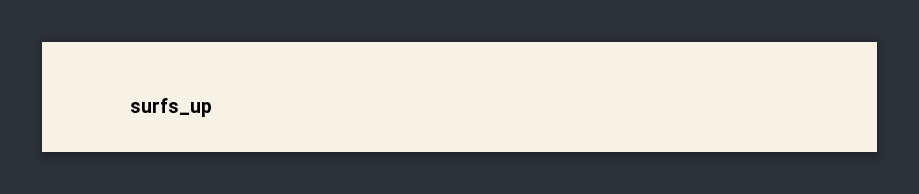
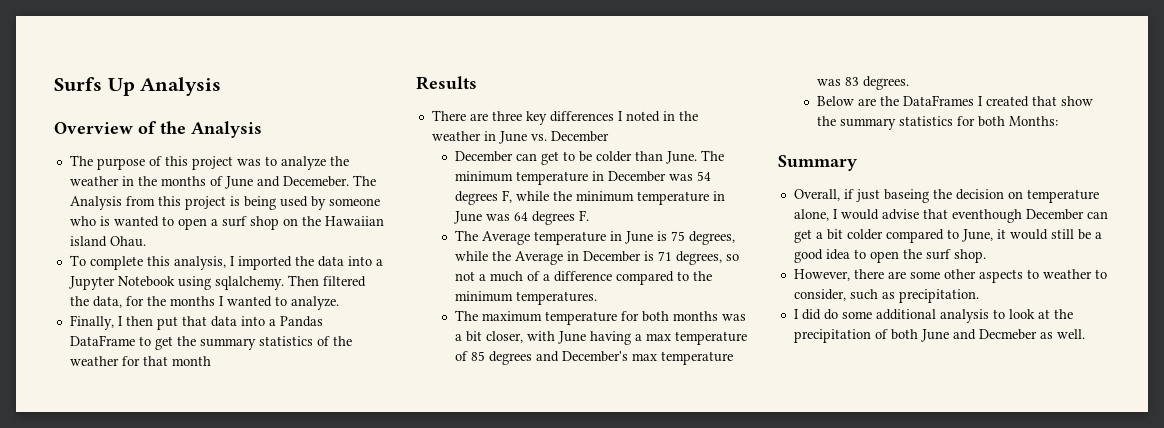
- surfs_up
+ Surfs Up Analysis
+ Overview of the Analysis
+ The purpose of this project was to analyze the weather in the months of June and Decemeber. The Analysis from this project is being used by someone who is wanted to open a surf shop on the Hawaiian island Ohau.
+ To complete this analysis, I imported the data into a Jupyter Notebook using sqlalchemy. Then filtered the data, for the months I wanted to analyze.
+ Finally, I then put that data into a Pandas DataFrame to get the summary statistics of the weather for that month
+ Results
+ There are three key differences I noted in the weather in June vs. December
+ December can get to be colder than June. The minimum temperature in December was 54 degrees F, while the minimum temperature in June was 64 degrees F.
+ The Average temperature in June is 75 degrees, while the Average in December is 71 degrees, so not a much of a difference compared to the minimum temperatures.
+ The maximum temperature for both months was a bit closer, with June having a max temperature of 85 degrees and December's max temperature was 83 degrees.
+ Below are the DataFrames I created that show the summary statistics for both Months:
+ Summary
+ Overall, if just baseing the decision on temperature alone, I would advise that eventhough December can get a bit colder compared to June, it would still be a good idea to open the surf shop.
+ However, there are some other aspects to weather to consider, such as precipitation.
+ I did do some additional analysis to look at the precipitation of both June and Decmeber as well.

